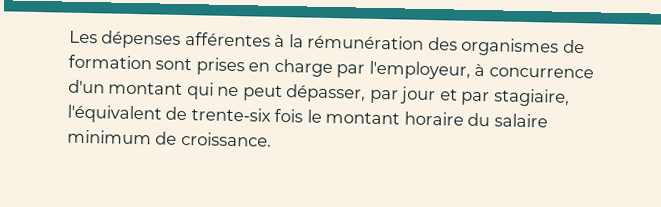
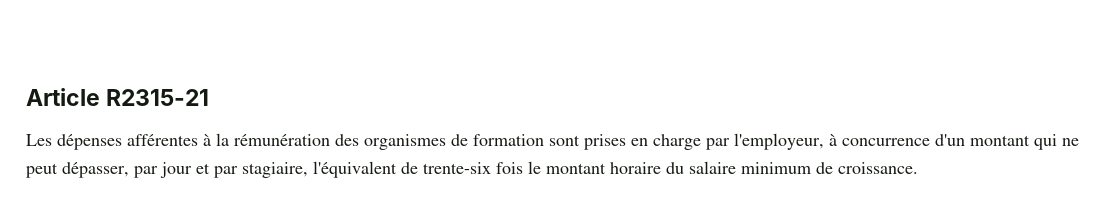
+ Article R2315-21

